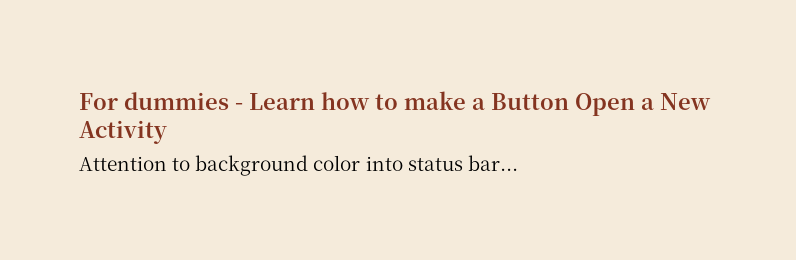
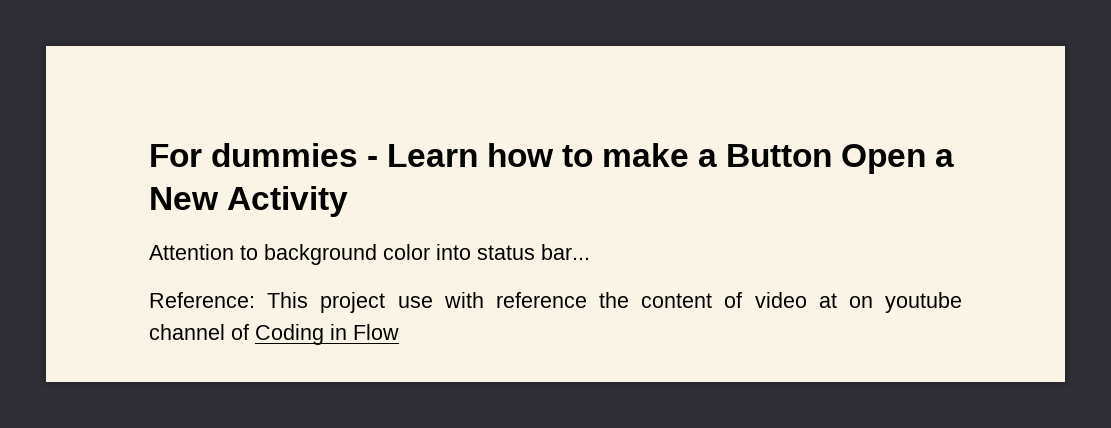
+ Reference: This project use with reference the content of video at on youtube channel of Coding in Flow

